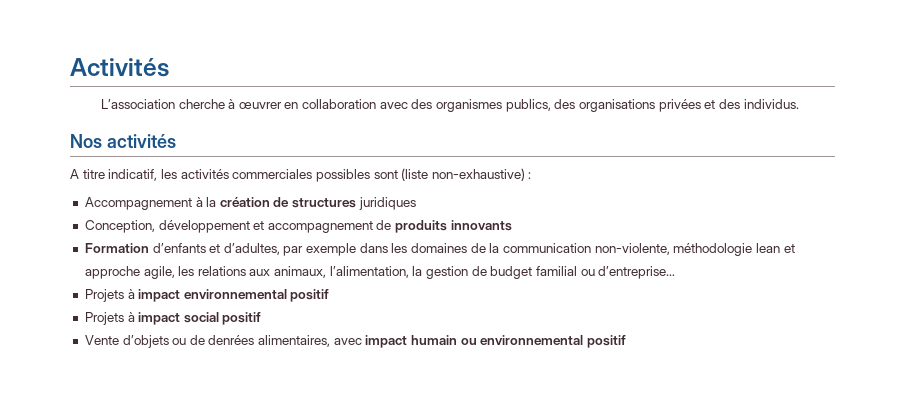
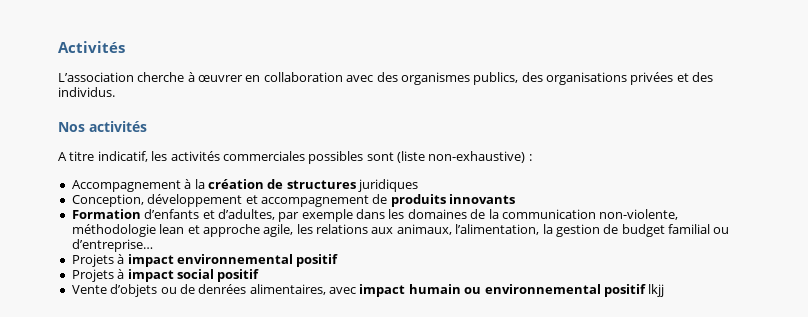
- Vente d’objets ou de denrées alimentaires, avec impact humain ou environnemental positif
+ Vente d’objets ou de denrées alimentaires, avec impact humain ou environnemental positif lkjj

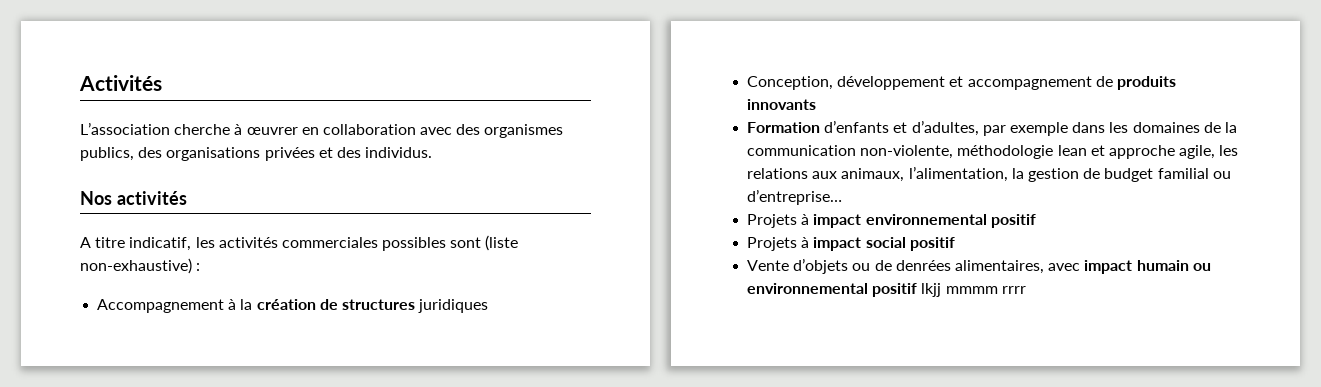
- Vente d’objets ou de denrées alimentaires, avec impact humain ou environnemental positif lkjj
+ Vente d’objets ou de denrées alimentaires, avec impact humain ou environnemental positif lkjj mmmm rrrr

